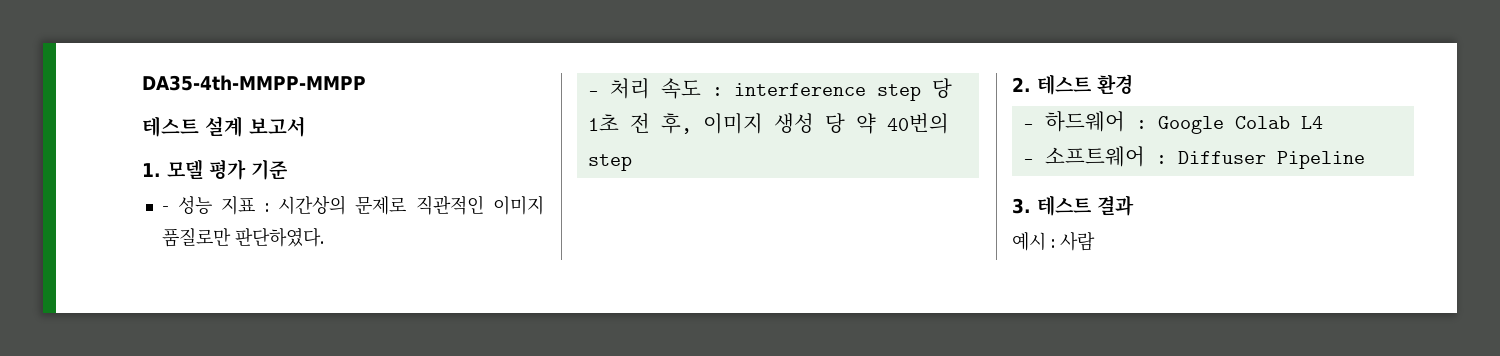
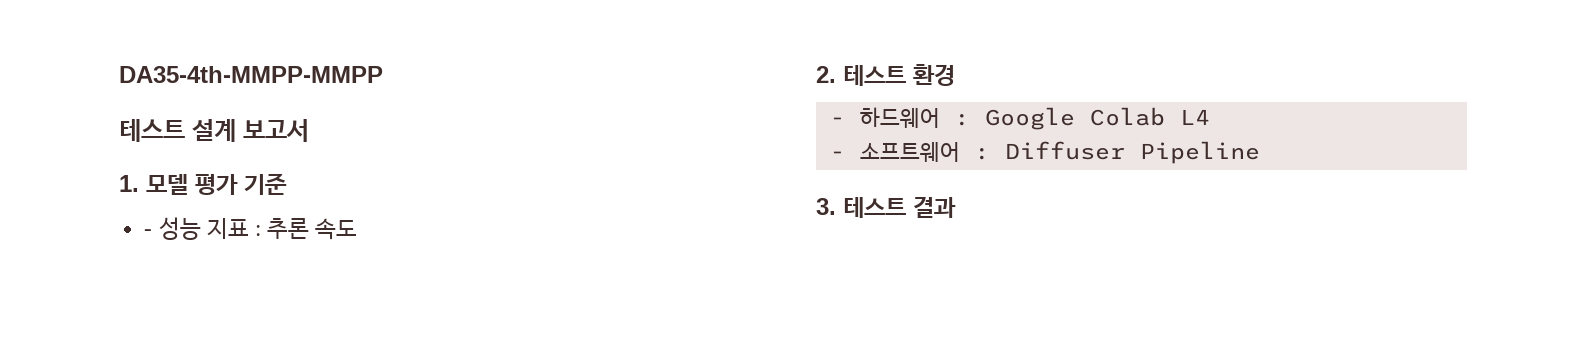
- - 성능 지표 : 시간상의 문제로 직관적인 이미지 품질로만 판단하였다.
- - 처리 속도 : interference step 당 1초 전 후, 이미지 생성 당 약 40번의 step
+ - 성능 지표 : 추론 속도
- 예시 : 사람

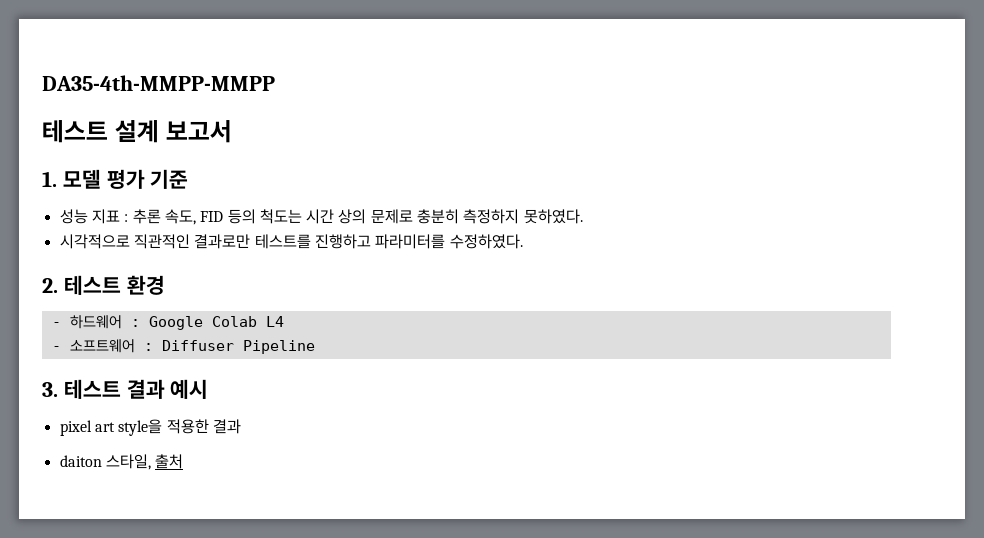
- - 성능 지표 : 추론 속도
+ 성능 지표 : 추론 속도, FID 등의 척도는 시간 상의 문제로 충분히 측정하지 못하였다.
+ 시각적으로 직관적인 결과로만 테스트를 진행하고 파라미터를 수정하였다.
- 3. 테스트 결과
+ 3. 테스트 결과 예시
+ pixel art style을 적용한 결과
+ daiton 스타일, 출처

